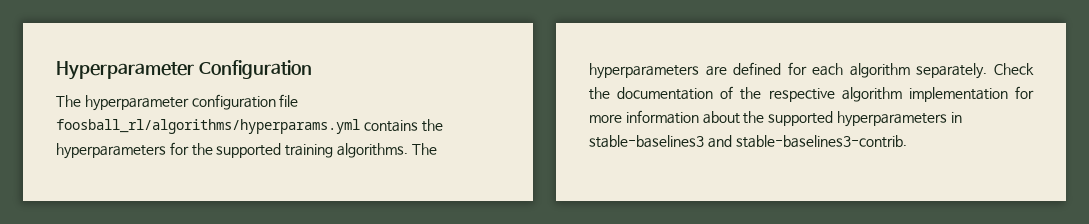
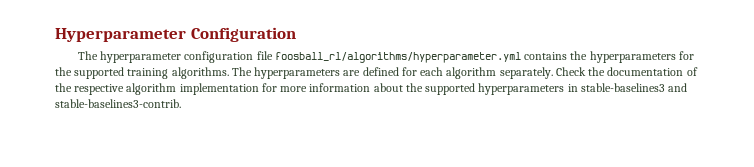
- The hyperparameter configuration file foosball_rl/algorithms/hyperparams.yml contains the hyperparameters for the supported training algorithms.
+ The hyperparameter configuration file foosball_rl/algorithms/hyperparameter.yml contains the hyperparameters for the supported training algorithms.

